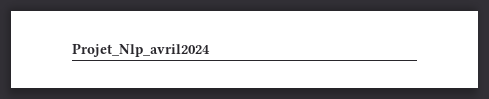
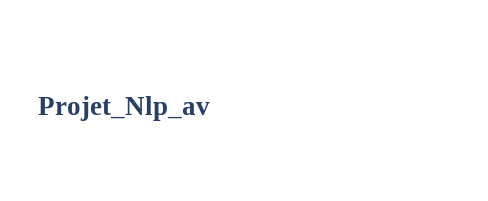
- Projet_Nlp_avril2024
+ Projet_Nlp_av

